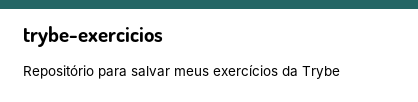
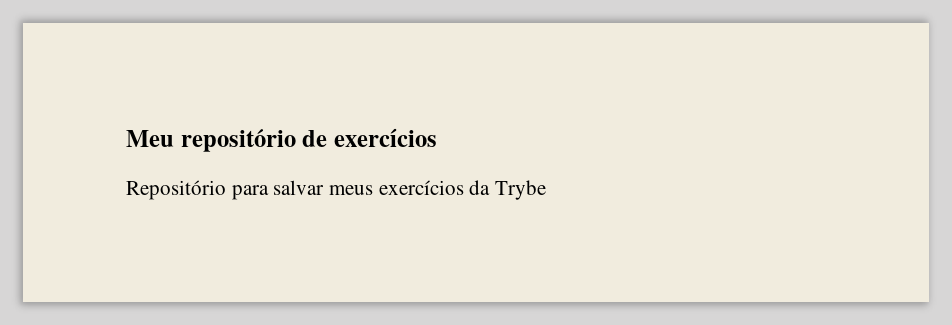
- trybe-exercicios
+ Meu repositório de exercícios

